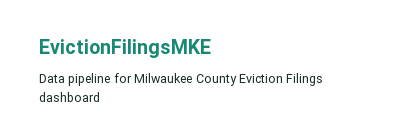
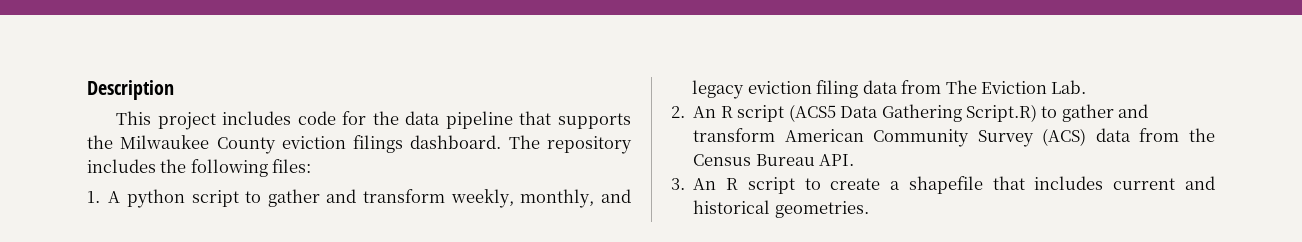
- EvictionFilingsMKE
- Data pipeline for Milwaukee County Eviction Filings dashboard
+ Description
+ This project includes code for the data pipeline that supports the Milwaukee County eviction filings dashboard. The repository includes the following files:
+ 1. A python script to gather and transform weekly, monthly, and legacy eviction filing data from The Eviction Lab.
+ 2. An R script (ACS5 Data Gathering Script.R) to gather and transform American Community Survey (ACS) data from the Census Bureau API.
+ 3. An R script to create a shapefile that includes current and historical geometries.

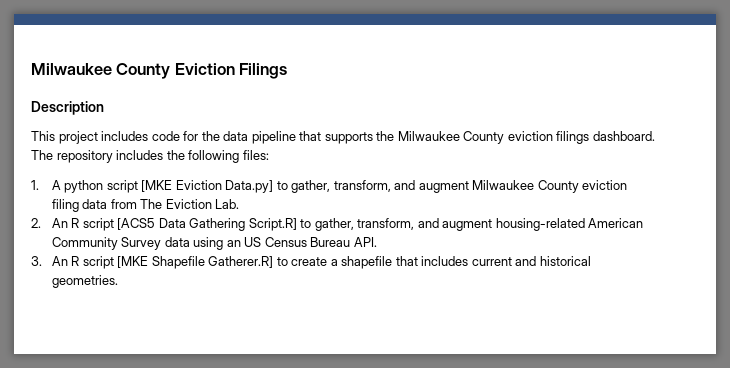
+ Milwaukee County Eviction Filings
- 1. A python script to gather and transform weekly, monthly, and legacy eviction filing data from The Eviction Lab.
+ 1. A python script [MKE Eviction Data.py] to gather, transform, and augment Milwaukee County eviction filing data from The Eviction Lab.
- 2. An R script (ACS5 Data Gathering Script.R) to gather and transform American Community Survey (ACS) data from the Census Bureau API.
+ 2. An R script [ACS5 Data Gathering Script.R] to gather, transform, and augment housing-related American Community Survey data using an US Census Bureau API.
- 3. An R script to create a shapefile that includes current and historical geometries.
+ 3. An R script [MKE Shapefile Gatherer.R] to create a shapefile that includes current and historical geometries.

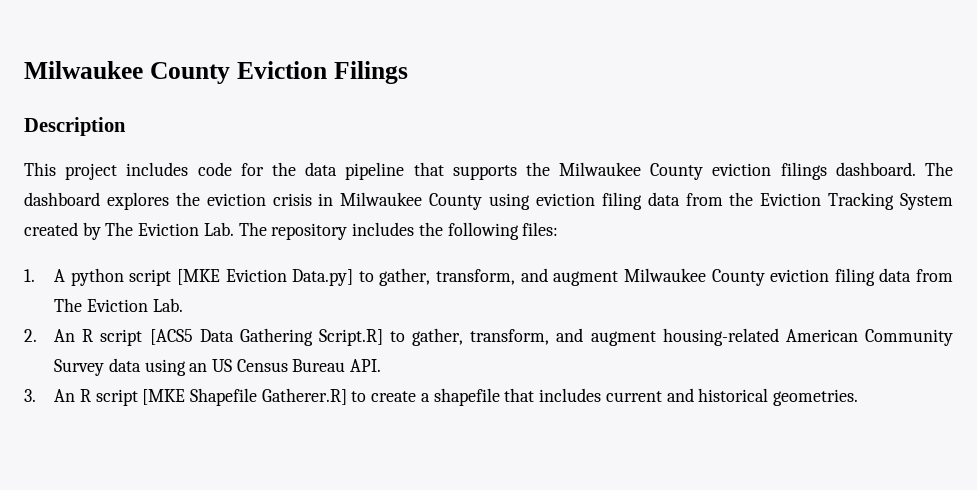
- The repository includes the following files:
+ The dashboard explores the eviction crisis in Milwaukee County using eviction filing data from the Eviction Tracking System created by The Eviction Lab. The repository includes the following files:

